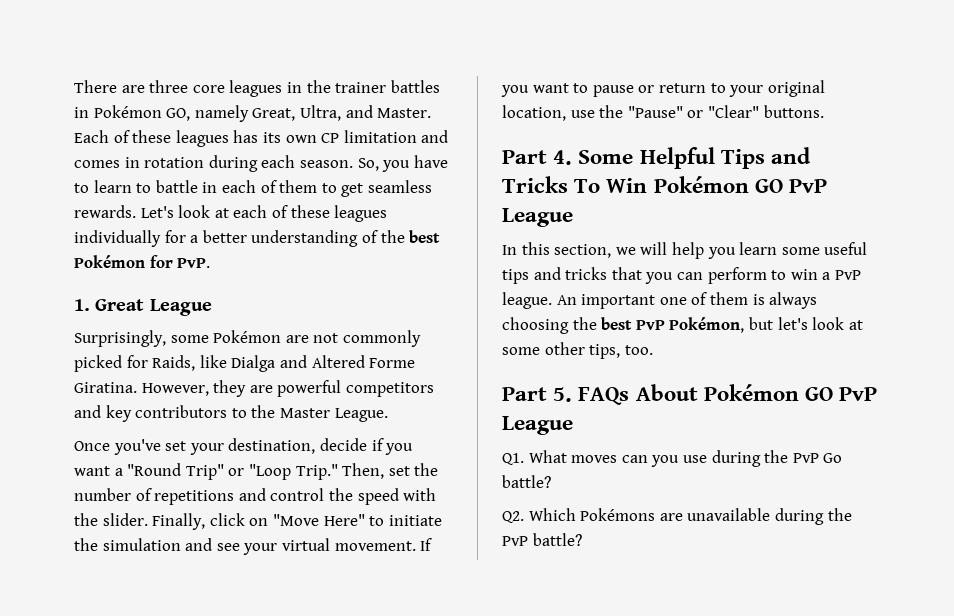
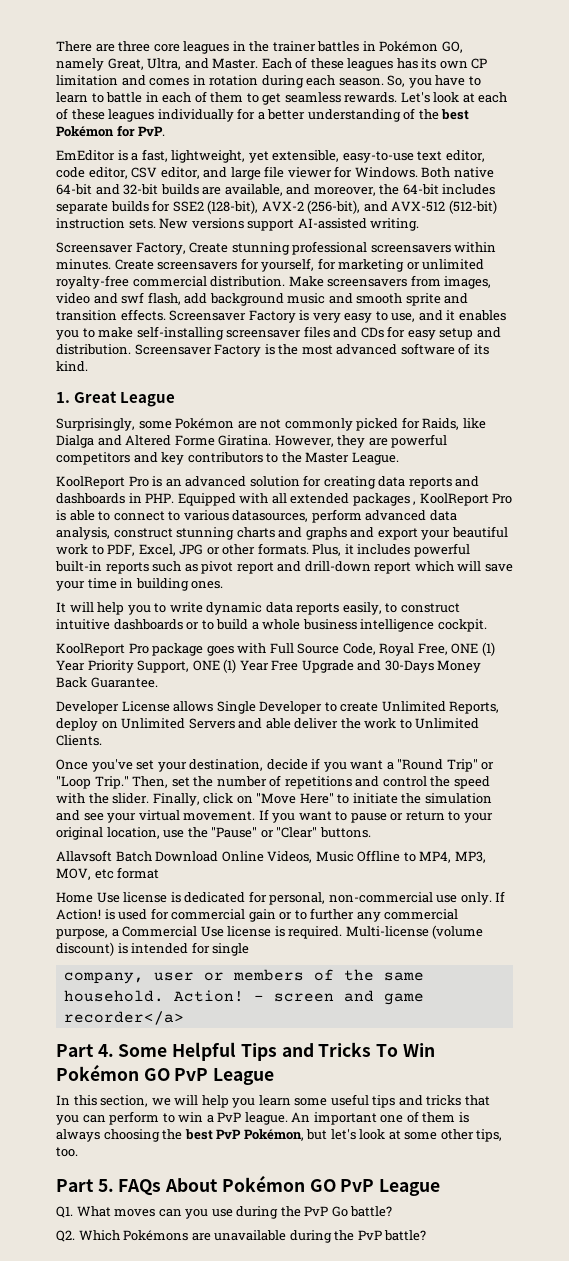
+ EmEditor is a fast, lightweight, yet extensible, easy-to-use text editor, code editor, CSV editor, and large file viewer for Windows. Both native 64-bit and 32-bit builds are available, and moreover, the 64-bit includes separate builds for SSE2 (128-bit), AVX-2 (256-bit), and AVX-512 (512-bit) instruction sets. New versions support AI-assisted writing.
+ Screensaver Factory, Create stunning professional screensavers within minutes. Create screensavers for yourself, for marketing or unlimited royalty-free commercial distribution. Make screensavers from images, video and swf flash, add background music and smooth sprite and transition effects. Screensaver Factory is very easy to use, and it enables you to make self-installing screensaver files and CDs for easy setup and distribution. Screensaver Factory is the most advanced software of its kind.
+ KoolReport Pro is an advanced solution for creating data reports and dashboards in PHP. Equipped with all extended packages , KoolReport Pro is able to connect to various datasources, perform advanced data analysis, construct stunning charts and graphs and export your beautiful work to PDF, Excel, JPG or other formats. Plus, it includes powerful built-in reports such as pivot report and drill-down report which will save your time in building ones.
+ It will help you to write dynamic data reports easily, to construct intuitive dashboards or to build a whole business intelligence cockpit.
+ KoolReport Pro package goes with Full Source Code, Royal Free, ONE (1) Year Priority Support, ONE (1) Year Free Upgrade and 30-Days Money Back Guarantee.
+ Developer License allows Single Developer to create Unlimited Reports, deploy on Unlimited Servers and able deliver the work to Unlimited Clients.
+ Allavsoft Batch Download Online Videos, Music Offline to MP4, MP3, MOV, etc format
+ Home Use license is dedicated for personal, non-commercial use only. If Action! is used for commercial gain or to further any commercial purpose, a Commercial Use license is required. Multi-license (volume discount) is intended for single
+ company, user or members of the same household. Action! - screen and game recorder</a>

